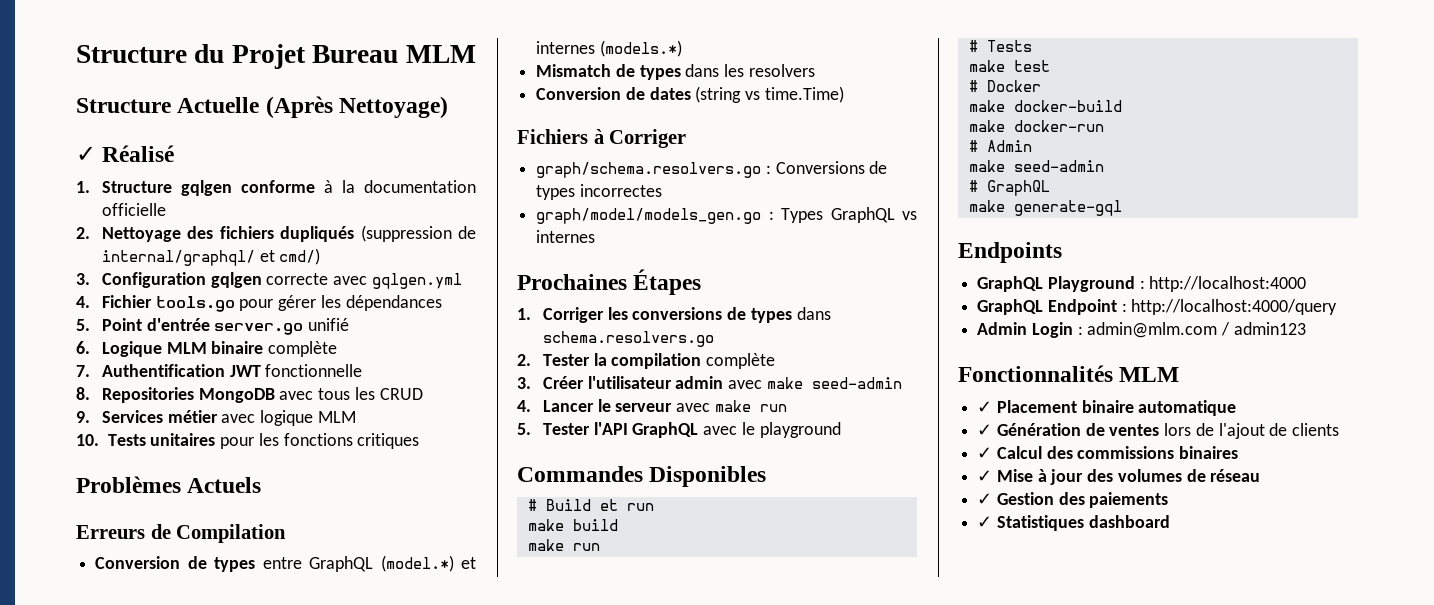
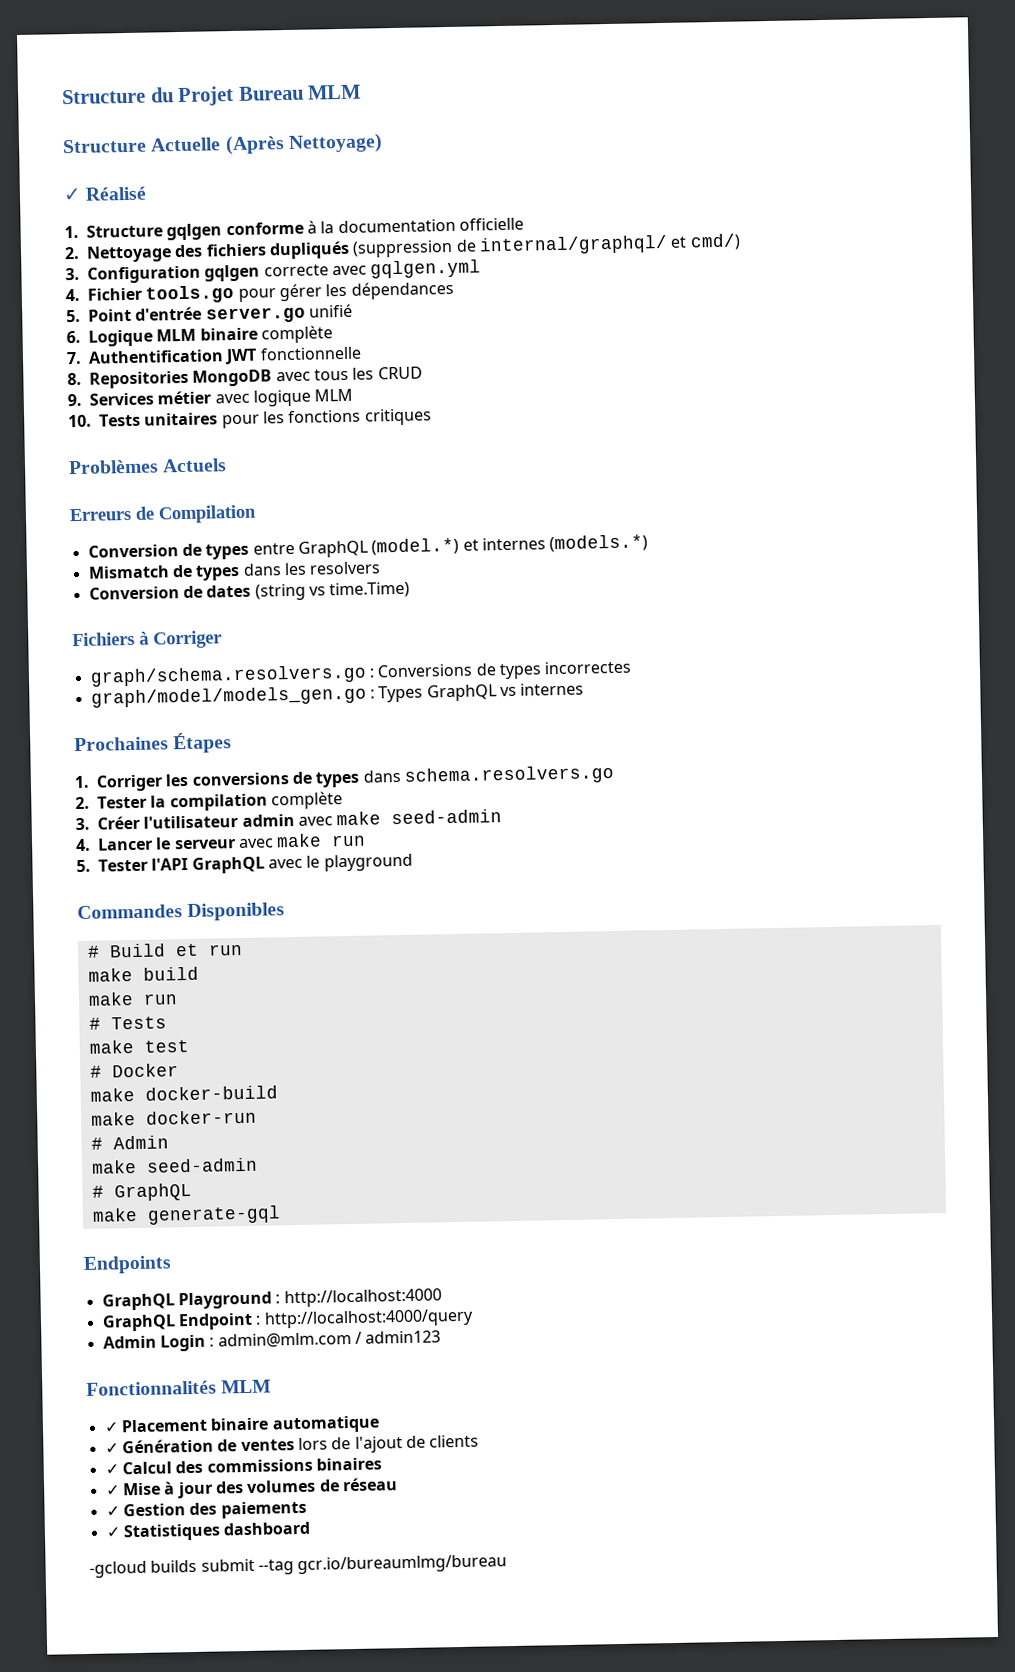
+ -gcloud builds submit --tag gcr.io/bureaumlmg/bureau

